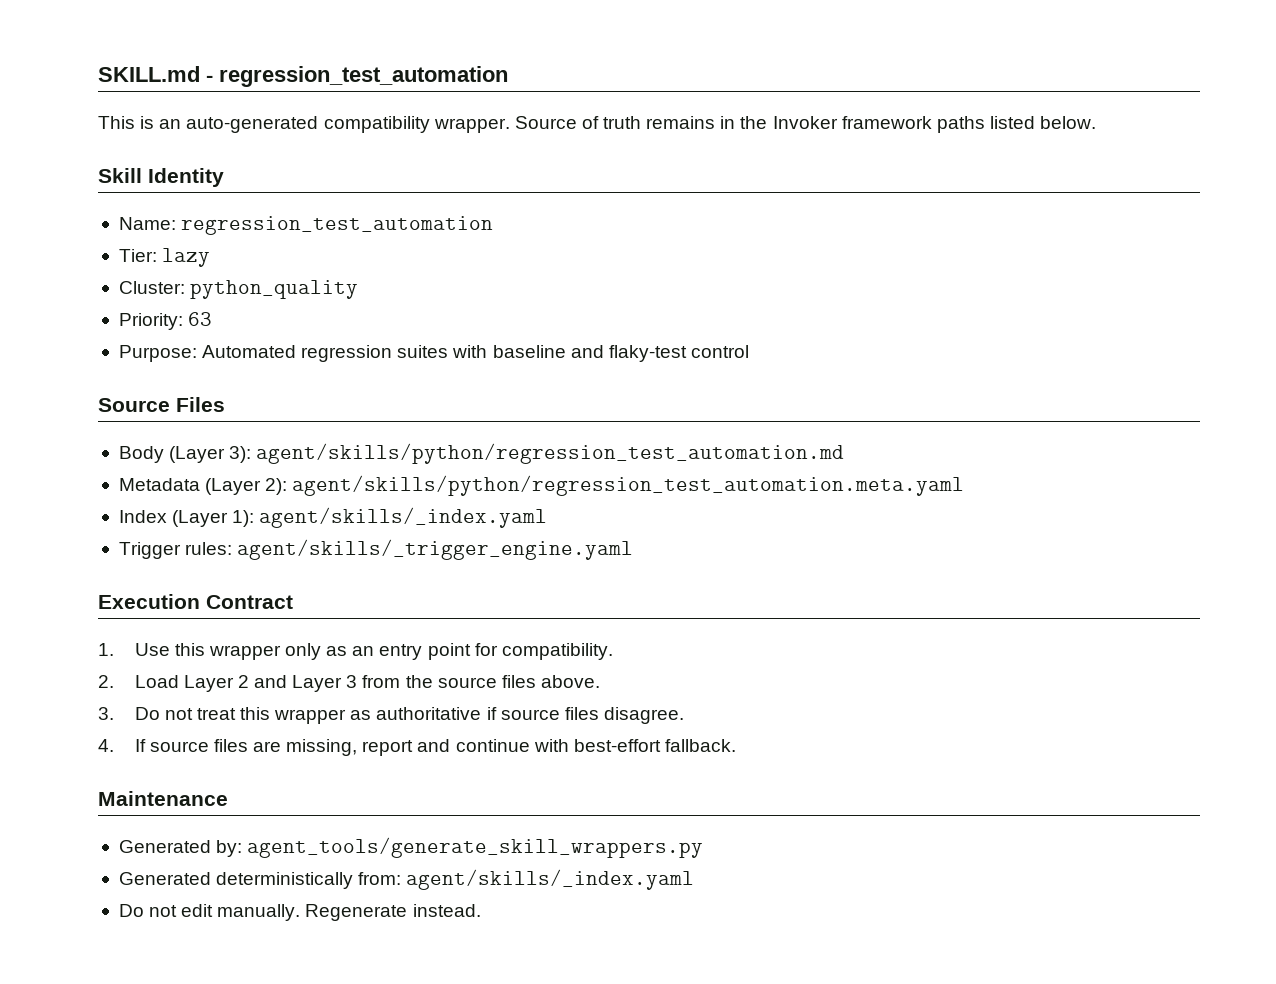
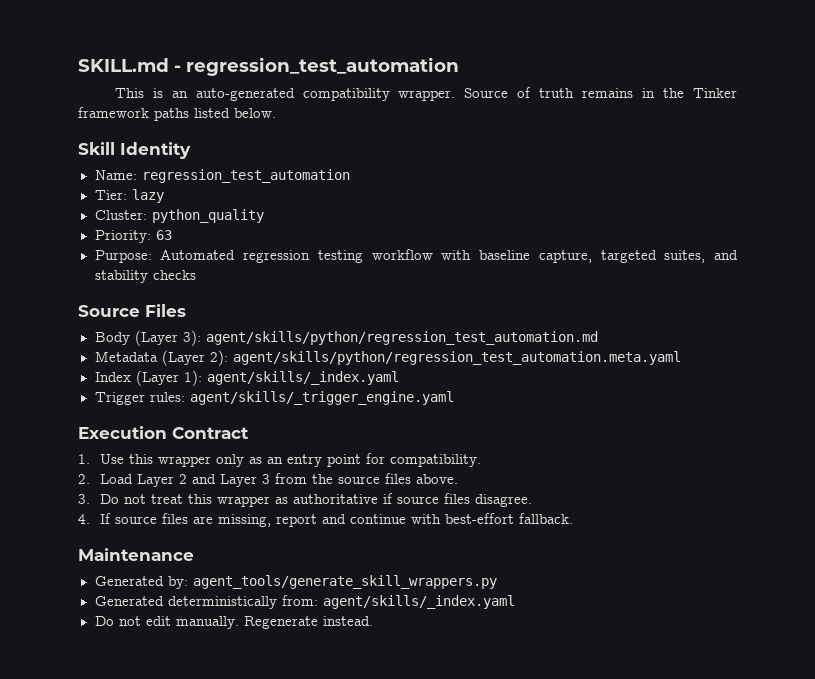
- Source of truth remains in the Invoker framework paths listed below.
+ Source of truth remains in the Tinker framework paths listed below.
- Purpose: Automated regression suites with baseline and flaky-test control
+ Purpose: Automated regression testing workflow with baseline capture, targeted suites, and stability checks

